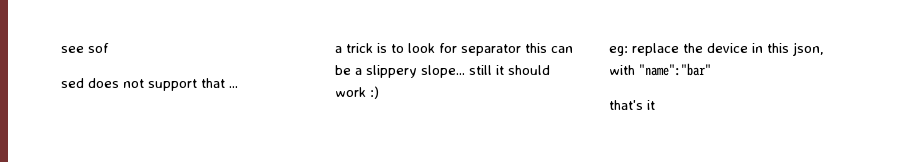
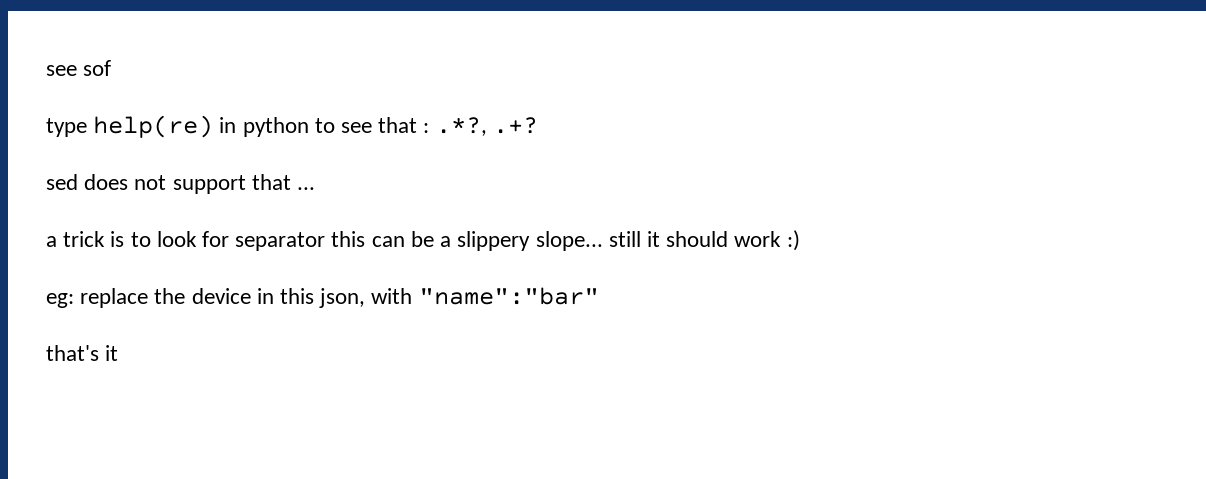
+ type help(re) in python to see that : .*?, .+?

